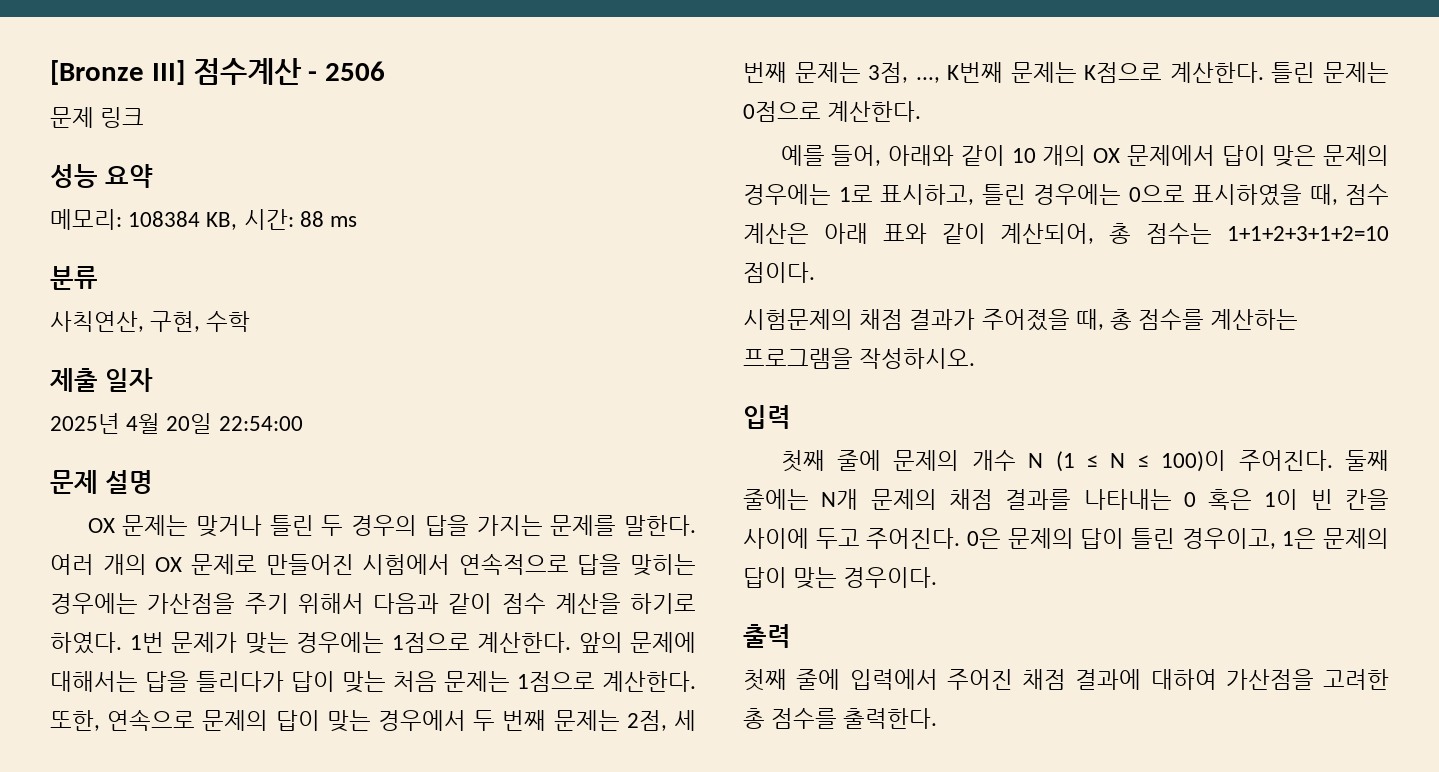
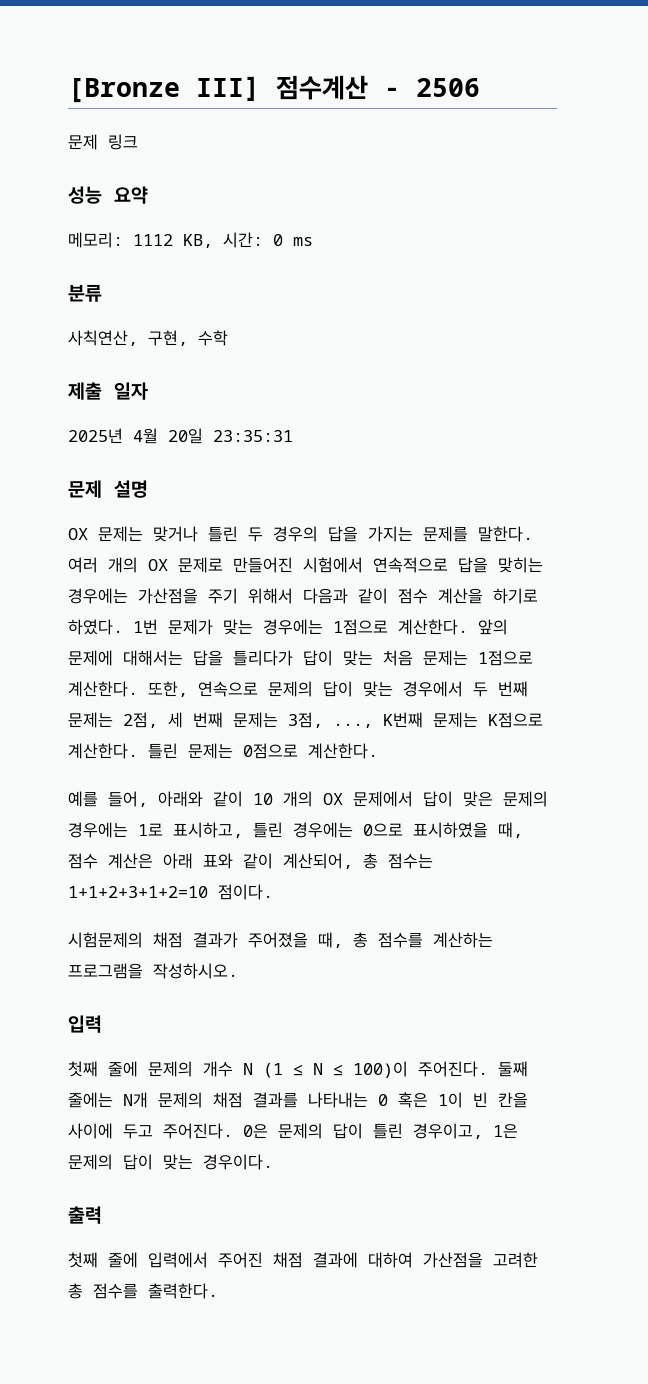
- 메모리: 108384 KB, 시간: 88 ms
+ 메모리: 1112 KB, 시간: 0 ms
- 2025년 4월 20일 22:54:00
+ 2025년 4월 20일 23:35:31

